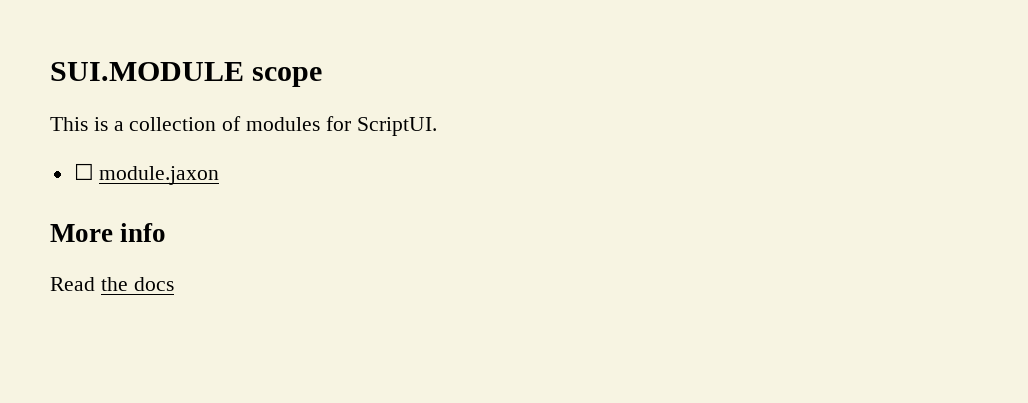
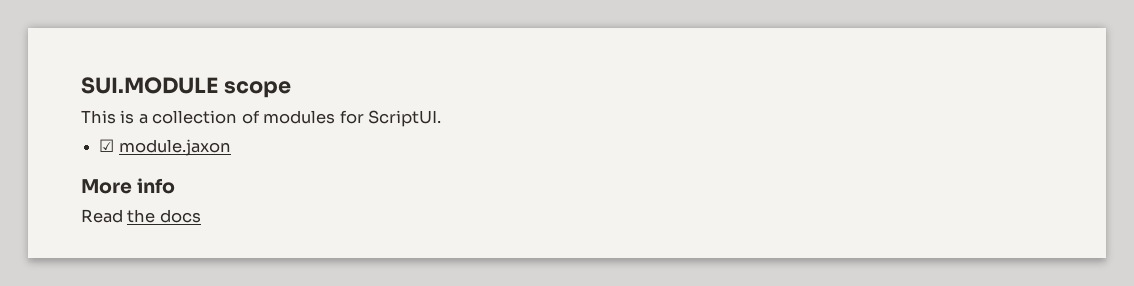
- ☐ module.jaxon
+ ☑ module.jaxon

